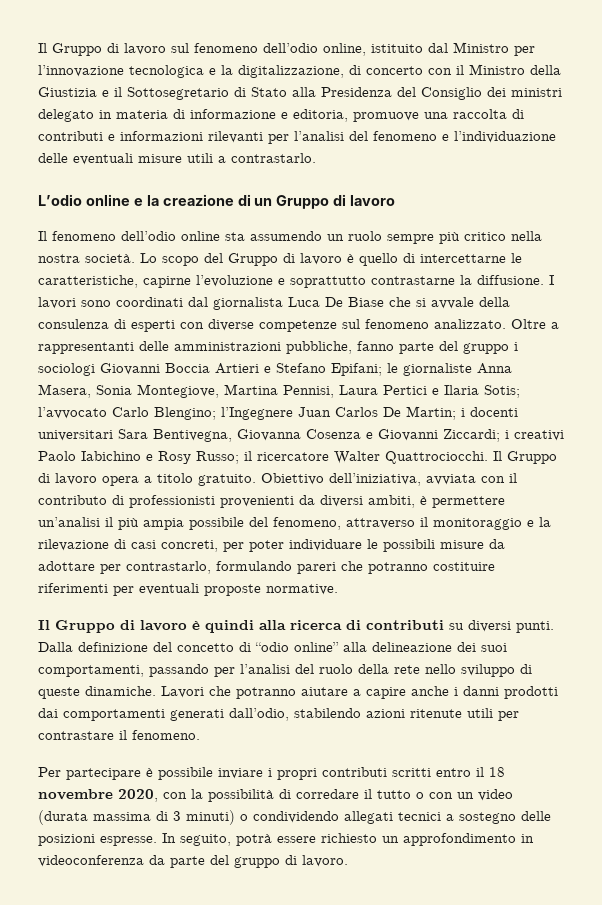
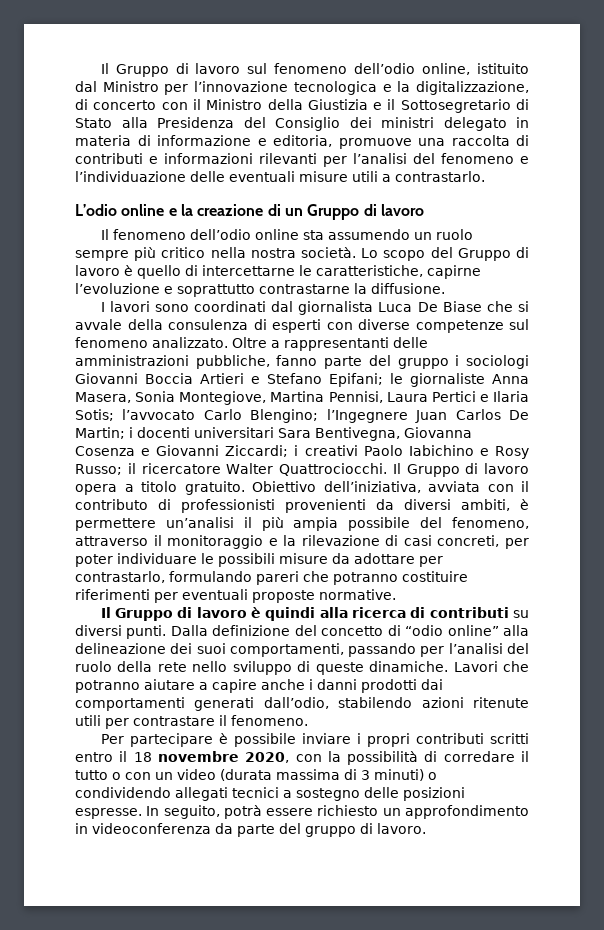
- Lo scopo del Gruppo di lavoro è quello di intercettarne le caratteristiche, capirne l’evoluzione e soprattutto contrastarne la diffusione. I lavori sono coordinati dal giornalista Luca De Biase che si avvale della consulenza di esperti con diverse competenze sul fenomeno analizzato.
+ Lo scopo del Gruppo di lavoro è quello di intercettarne le caratteristiche, capirne l’evoluzione e soprattutto contrastarne la diffusione.
+ I lavori sono coordinati dal giornalista Luca De Biase che si avvale della consulenza di esperti con diverse competenze sul fenomeno analizzato.

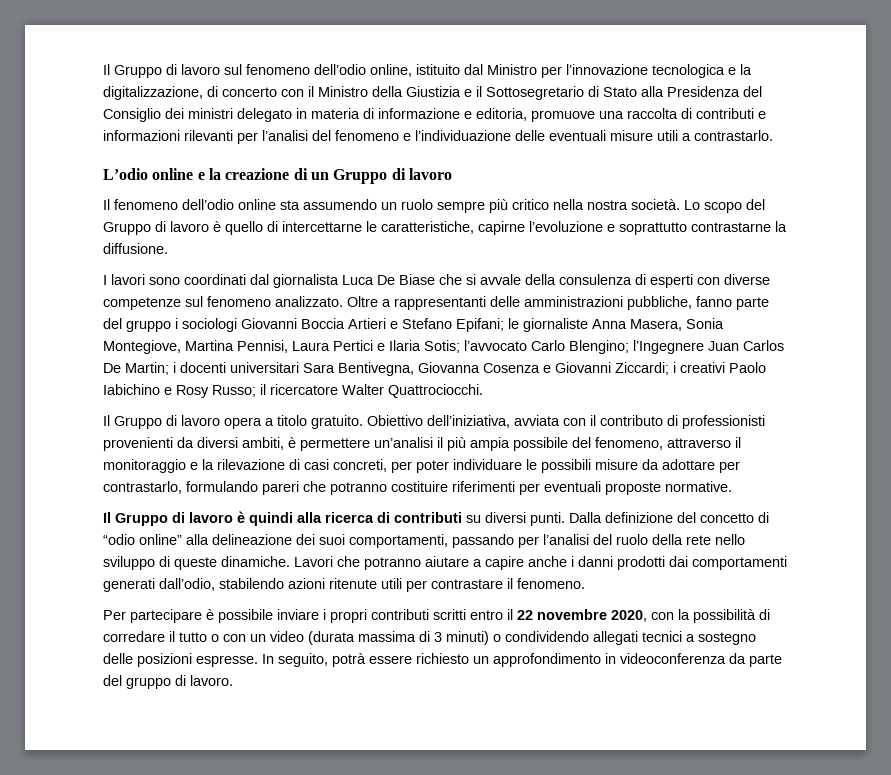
- il ricercatore Walter Quattrociocchi. Il Gruppo di lavoro opera a titolo gratuito.
+ il ricercatore Walter Quattrociocchi.
+ Il Gruppo di lavoro opera a titolo gratuito.
- Per partecipare è possibile inviare i propri contributi scritti entro il 18 novembre 2020, con la possibilità di corredare il tutto o con un video (durata massima di 3 minuti) o condividendo allegati tecnici a sostegno delle posizioni espresse.
+ Per partecipare è possibile inviare i propri contributi scritti entro il 22 novembre 2020, con la possibilità di corredare il tutto o con un video (durata massima di 3 minuti) o condividendo allegati tecnici a sostegno delle posizioni espresse.

